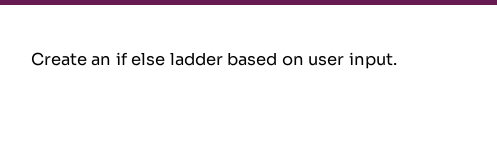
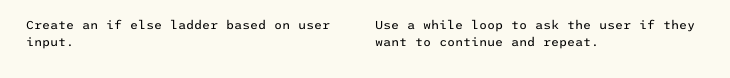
+ Use a while loop to ask the user if they want to continue and repeat.

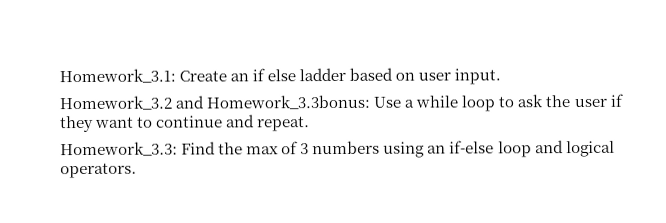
- Create an if else ladder based on user input.
+ Homework_3.1: Create an if else ladder based on user input.
- Use a while loop to ask the user if they want to continue and repeat.
+ Homework_3.2 and Homework_3.3bonus: Use a while loop to ask the user if they want to continue and repeat.
+ Homework_3.3: Find the max of 3 numbers using an if-else loop and logical operators.

